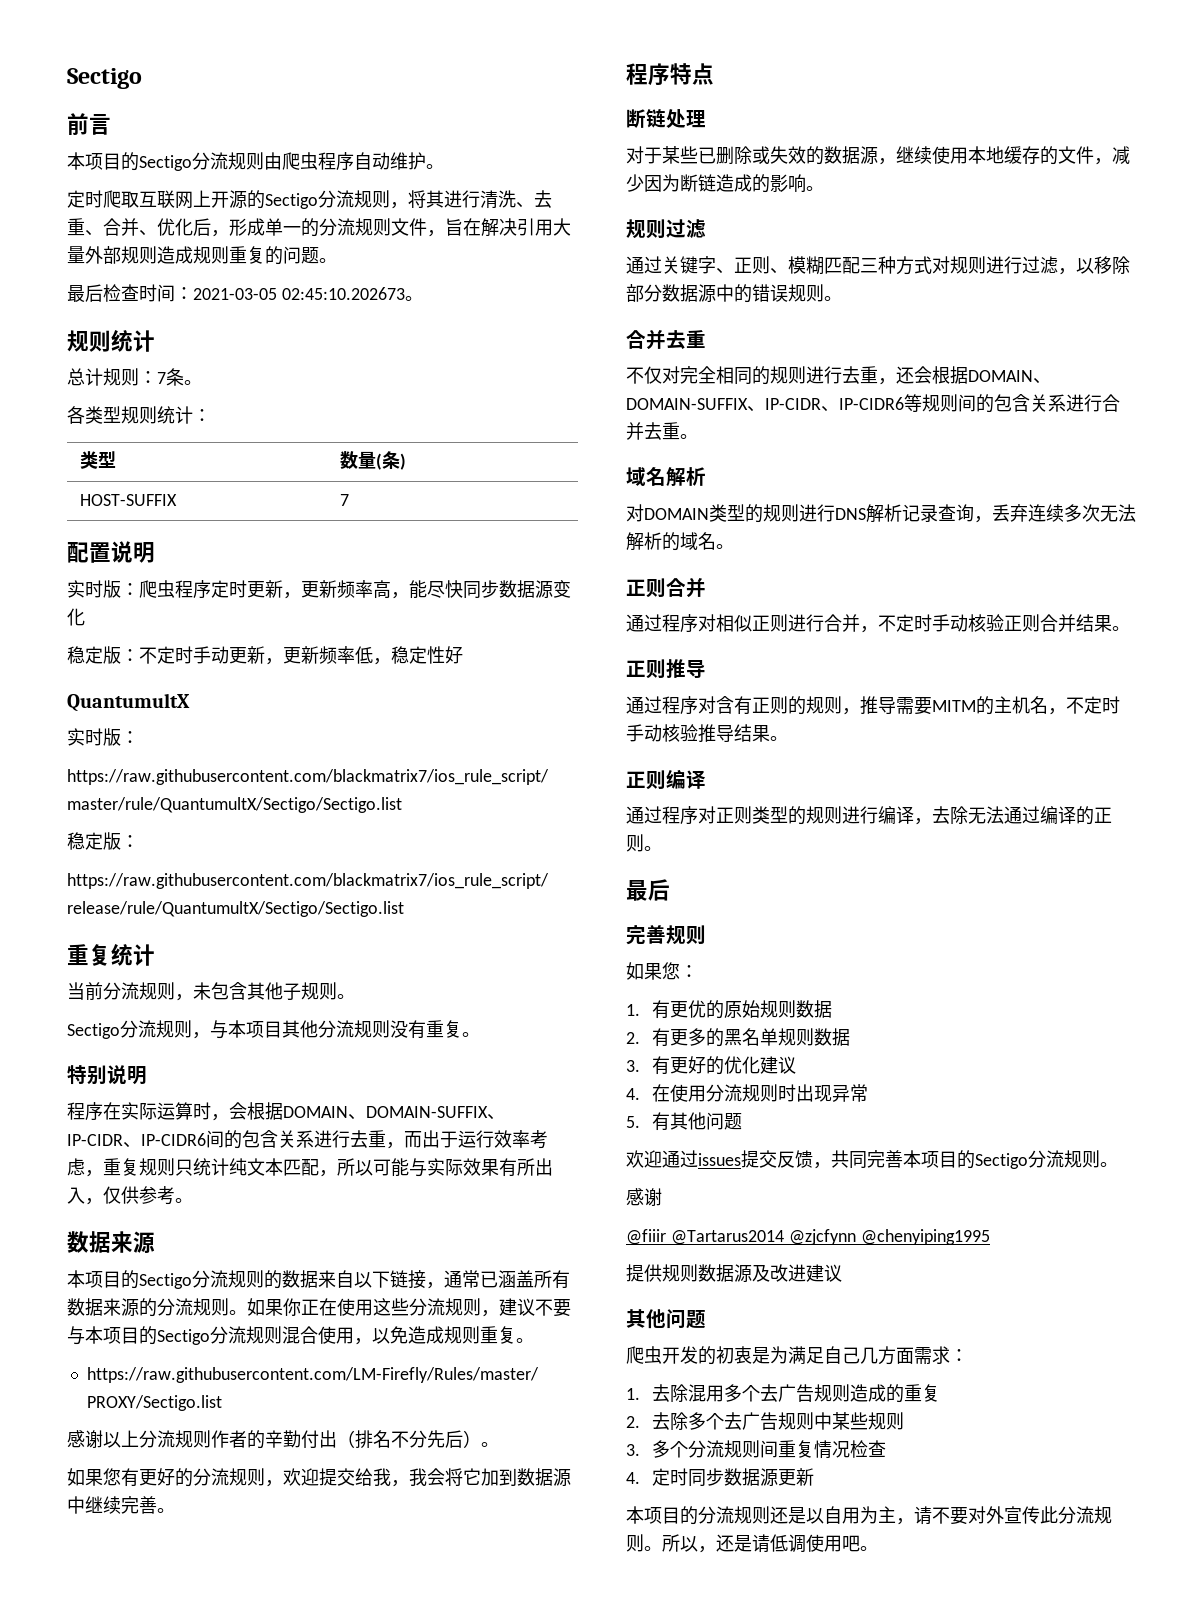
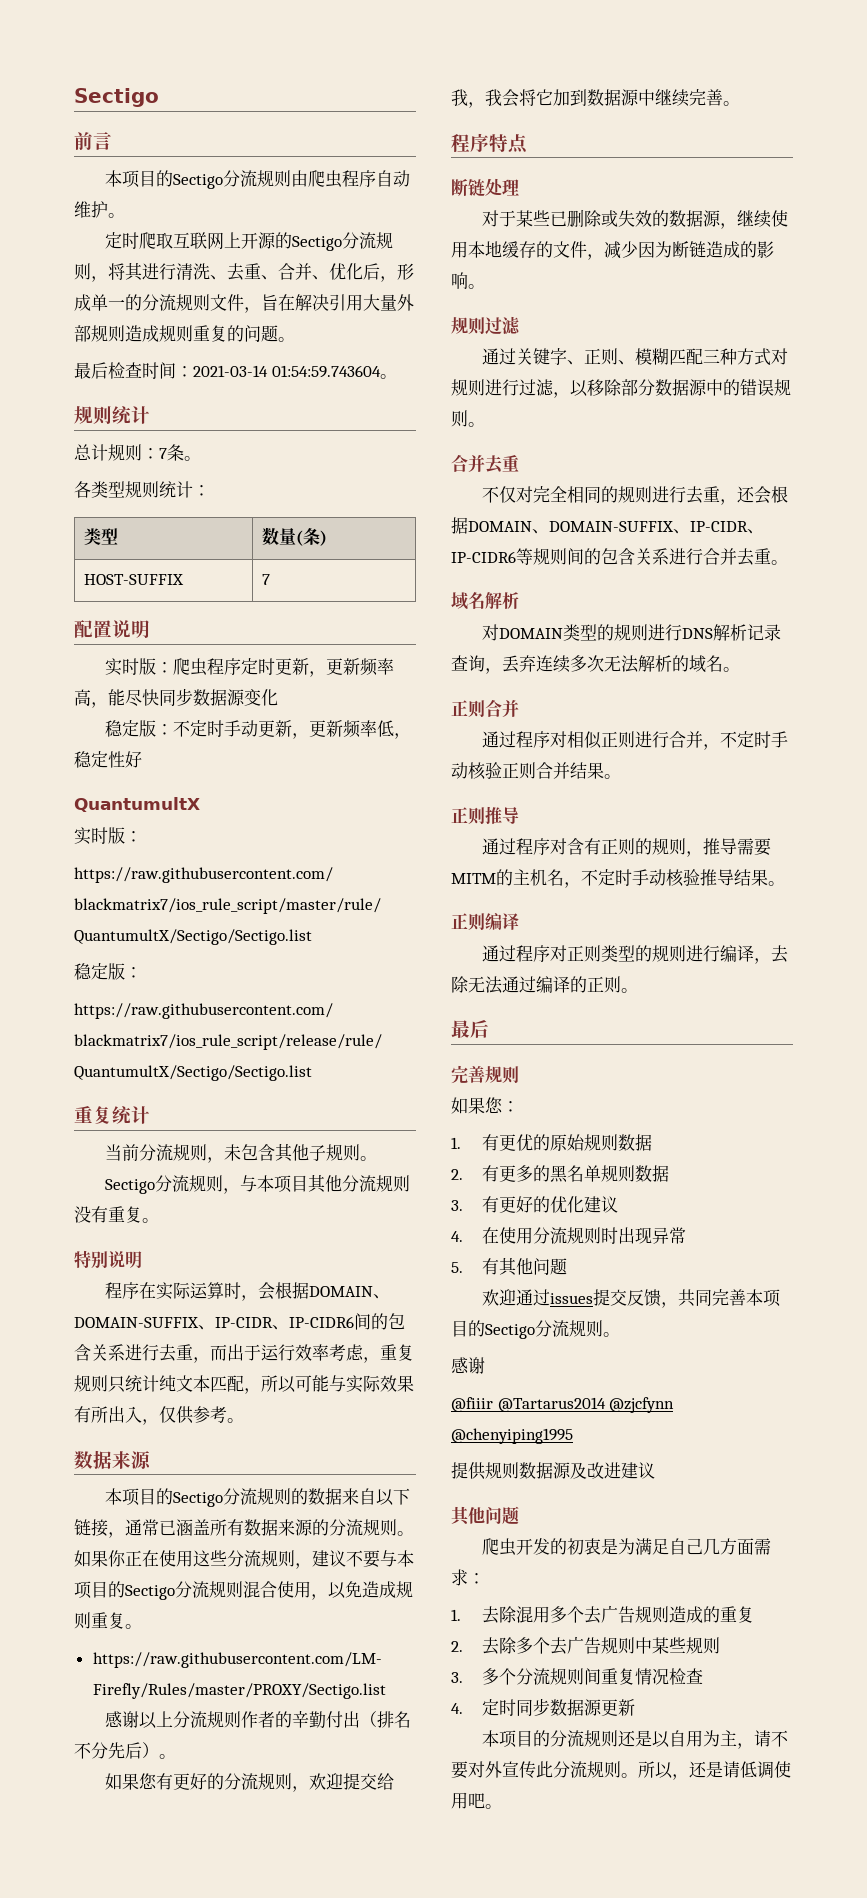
- 最后检查时间：2021-03-05 02:45:10.202673。
+ 最后检查时间：2021-03-14 01:54:59.743604。

